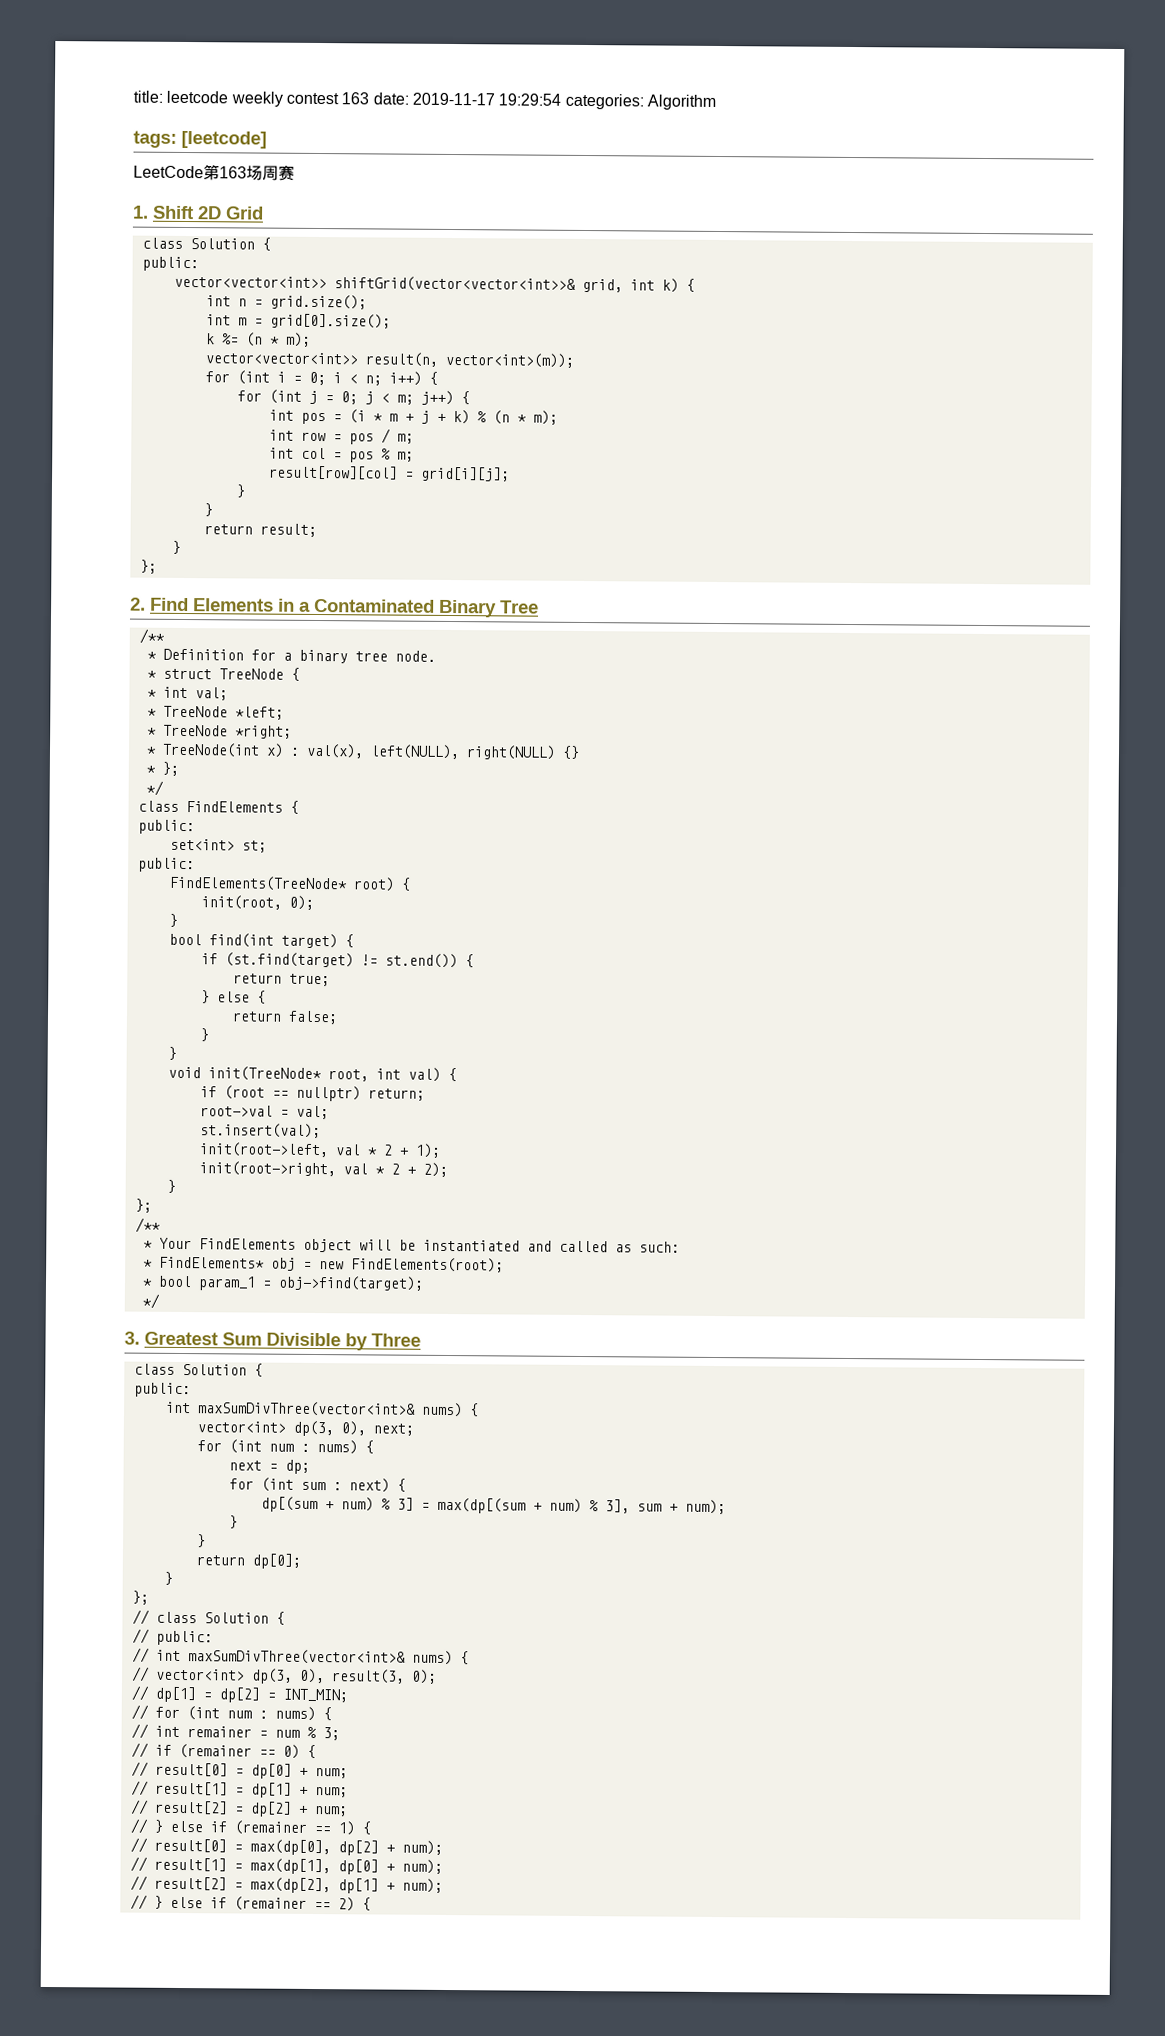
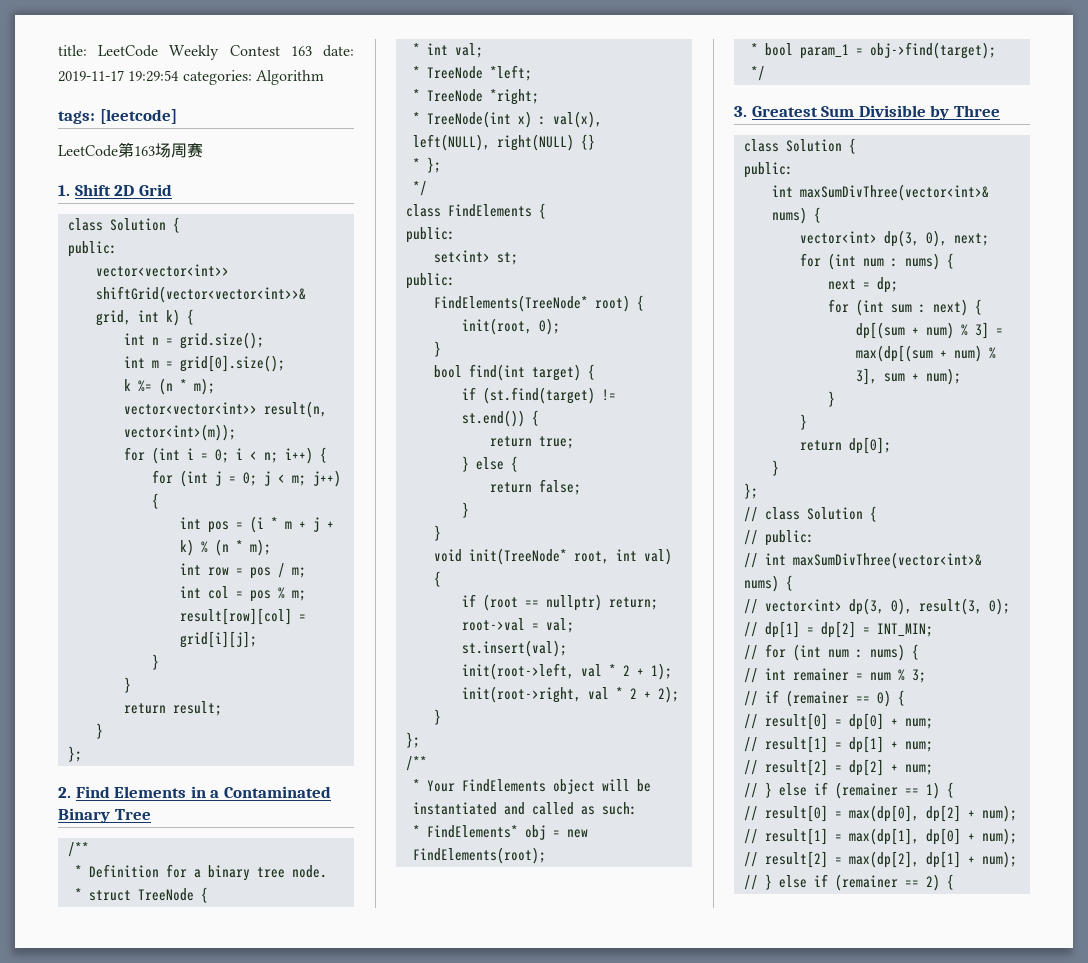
- title: leetcode weekly contest 163 date: 2019-11-17 19:29:54 categories: Algorithm
+ title: LeetCode Weekly Contest 163 date: 2019-11-17 19:29:54 categories: Algorithm

